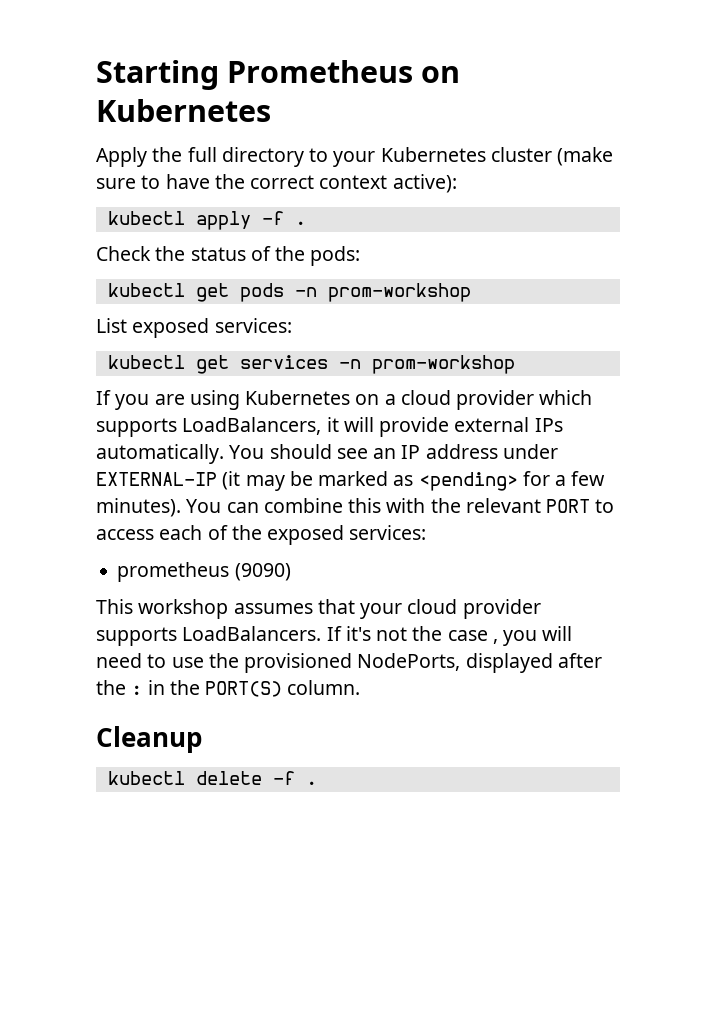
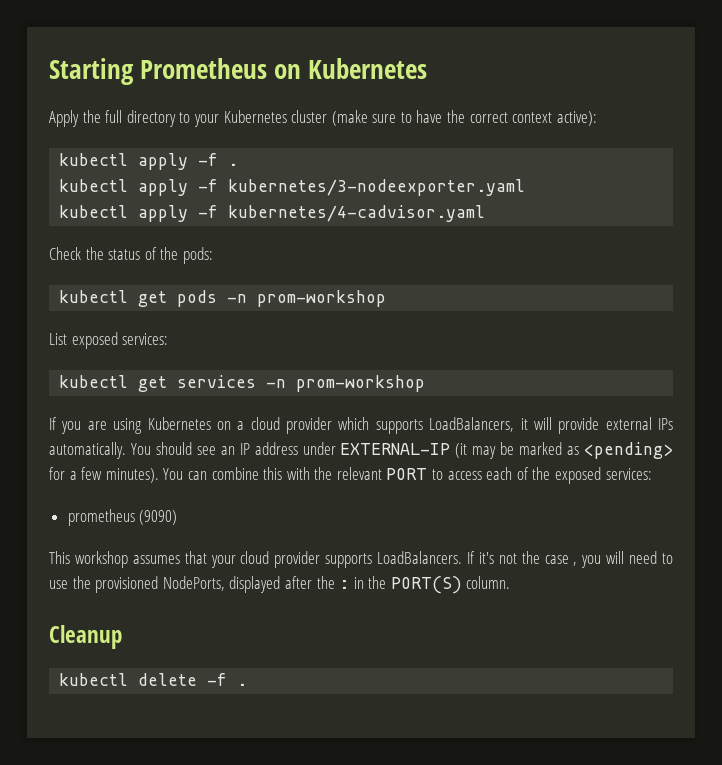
+ kubectl apply -f kubernetes/3-nodeexporter.yaml
+ kubectl apply -f kubernetes/4-cadvisor.yaml

